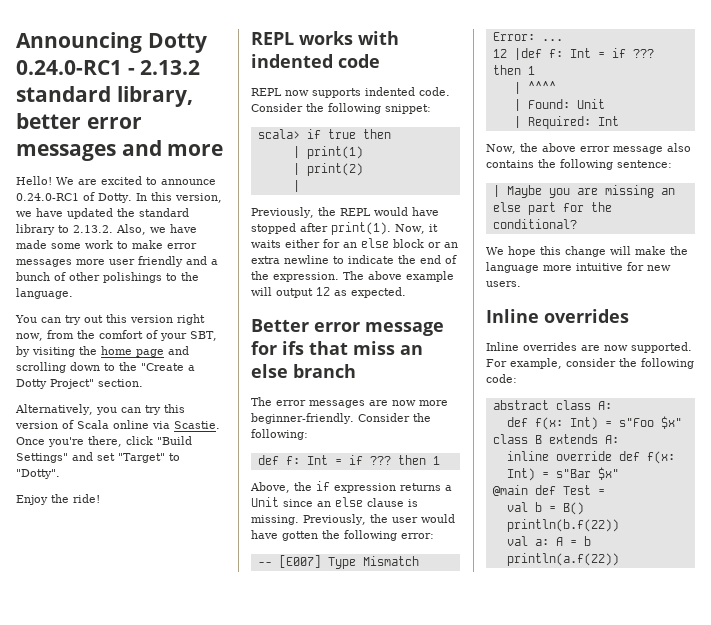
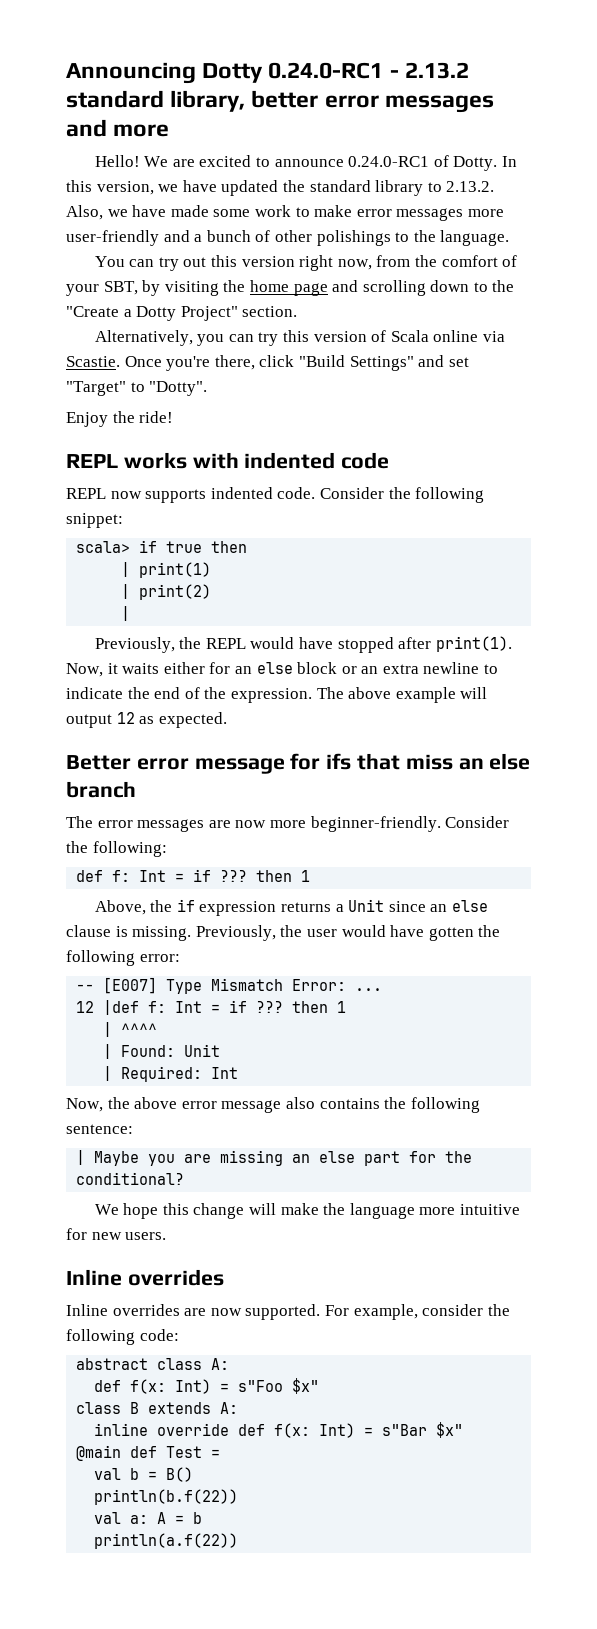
- In this version, we have updated the standard library to 2.13.2. Also, we have made some work to make error messages more user friendly and a bunch of other polishings to the language.
+ In this version, we have updated the standard library to 2.13.2. Also, we have made some work to make error messages more user-friendly and a bunch of other polishings to the language.

